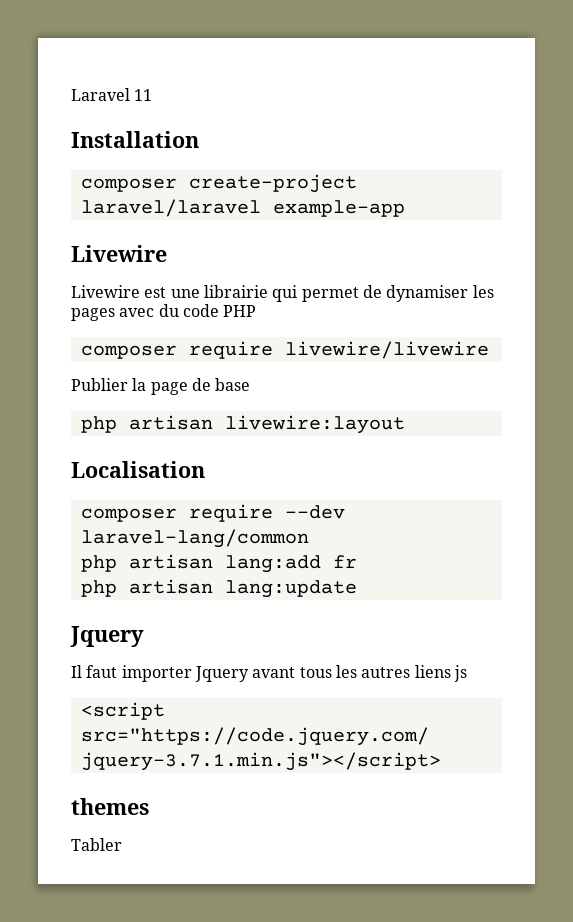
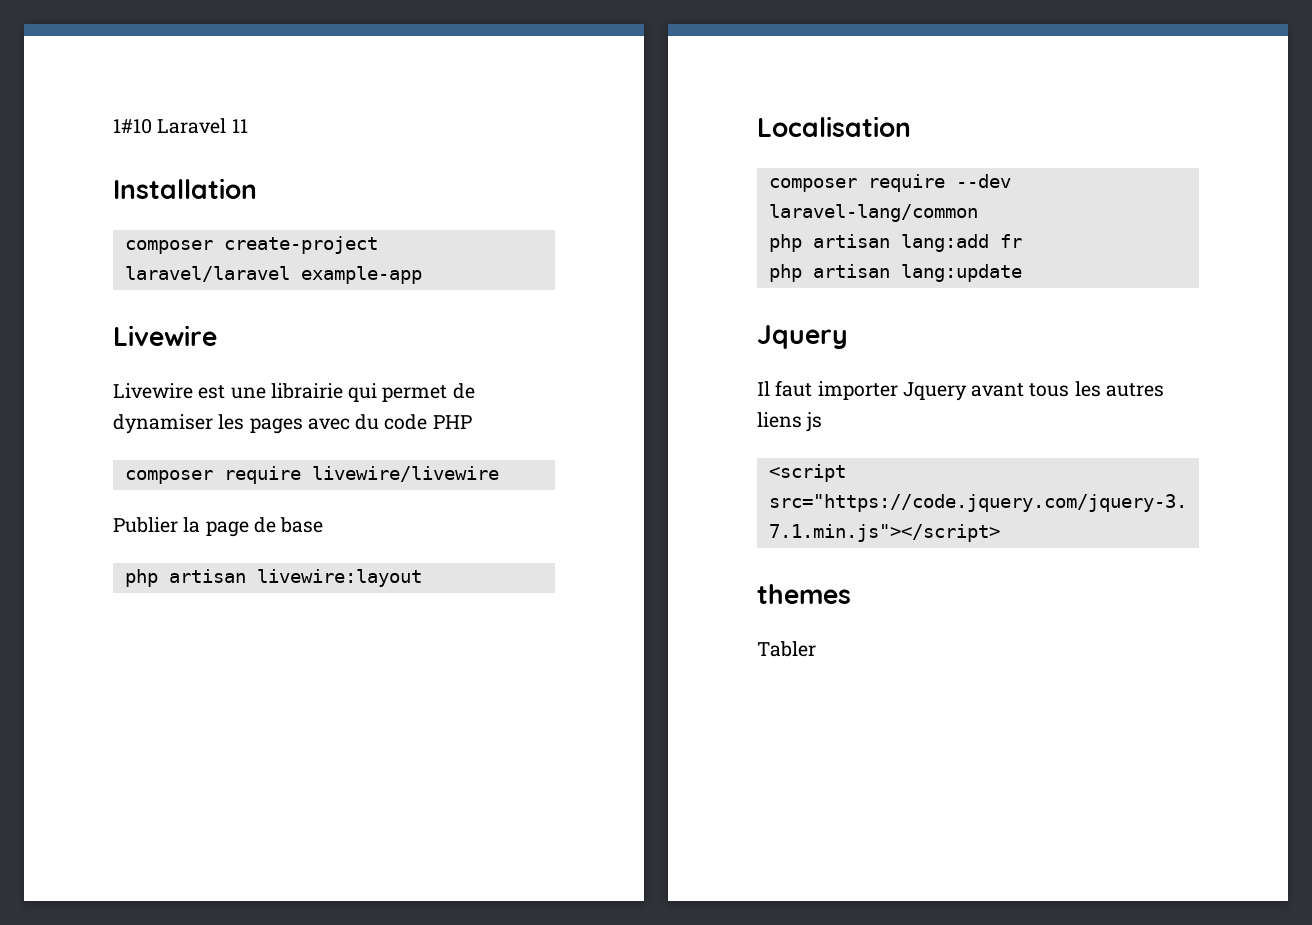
- Laravel 11
+ 1#10 Laravel 11

